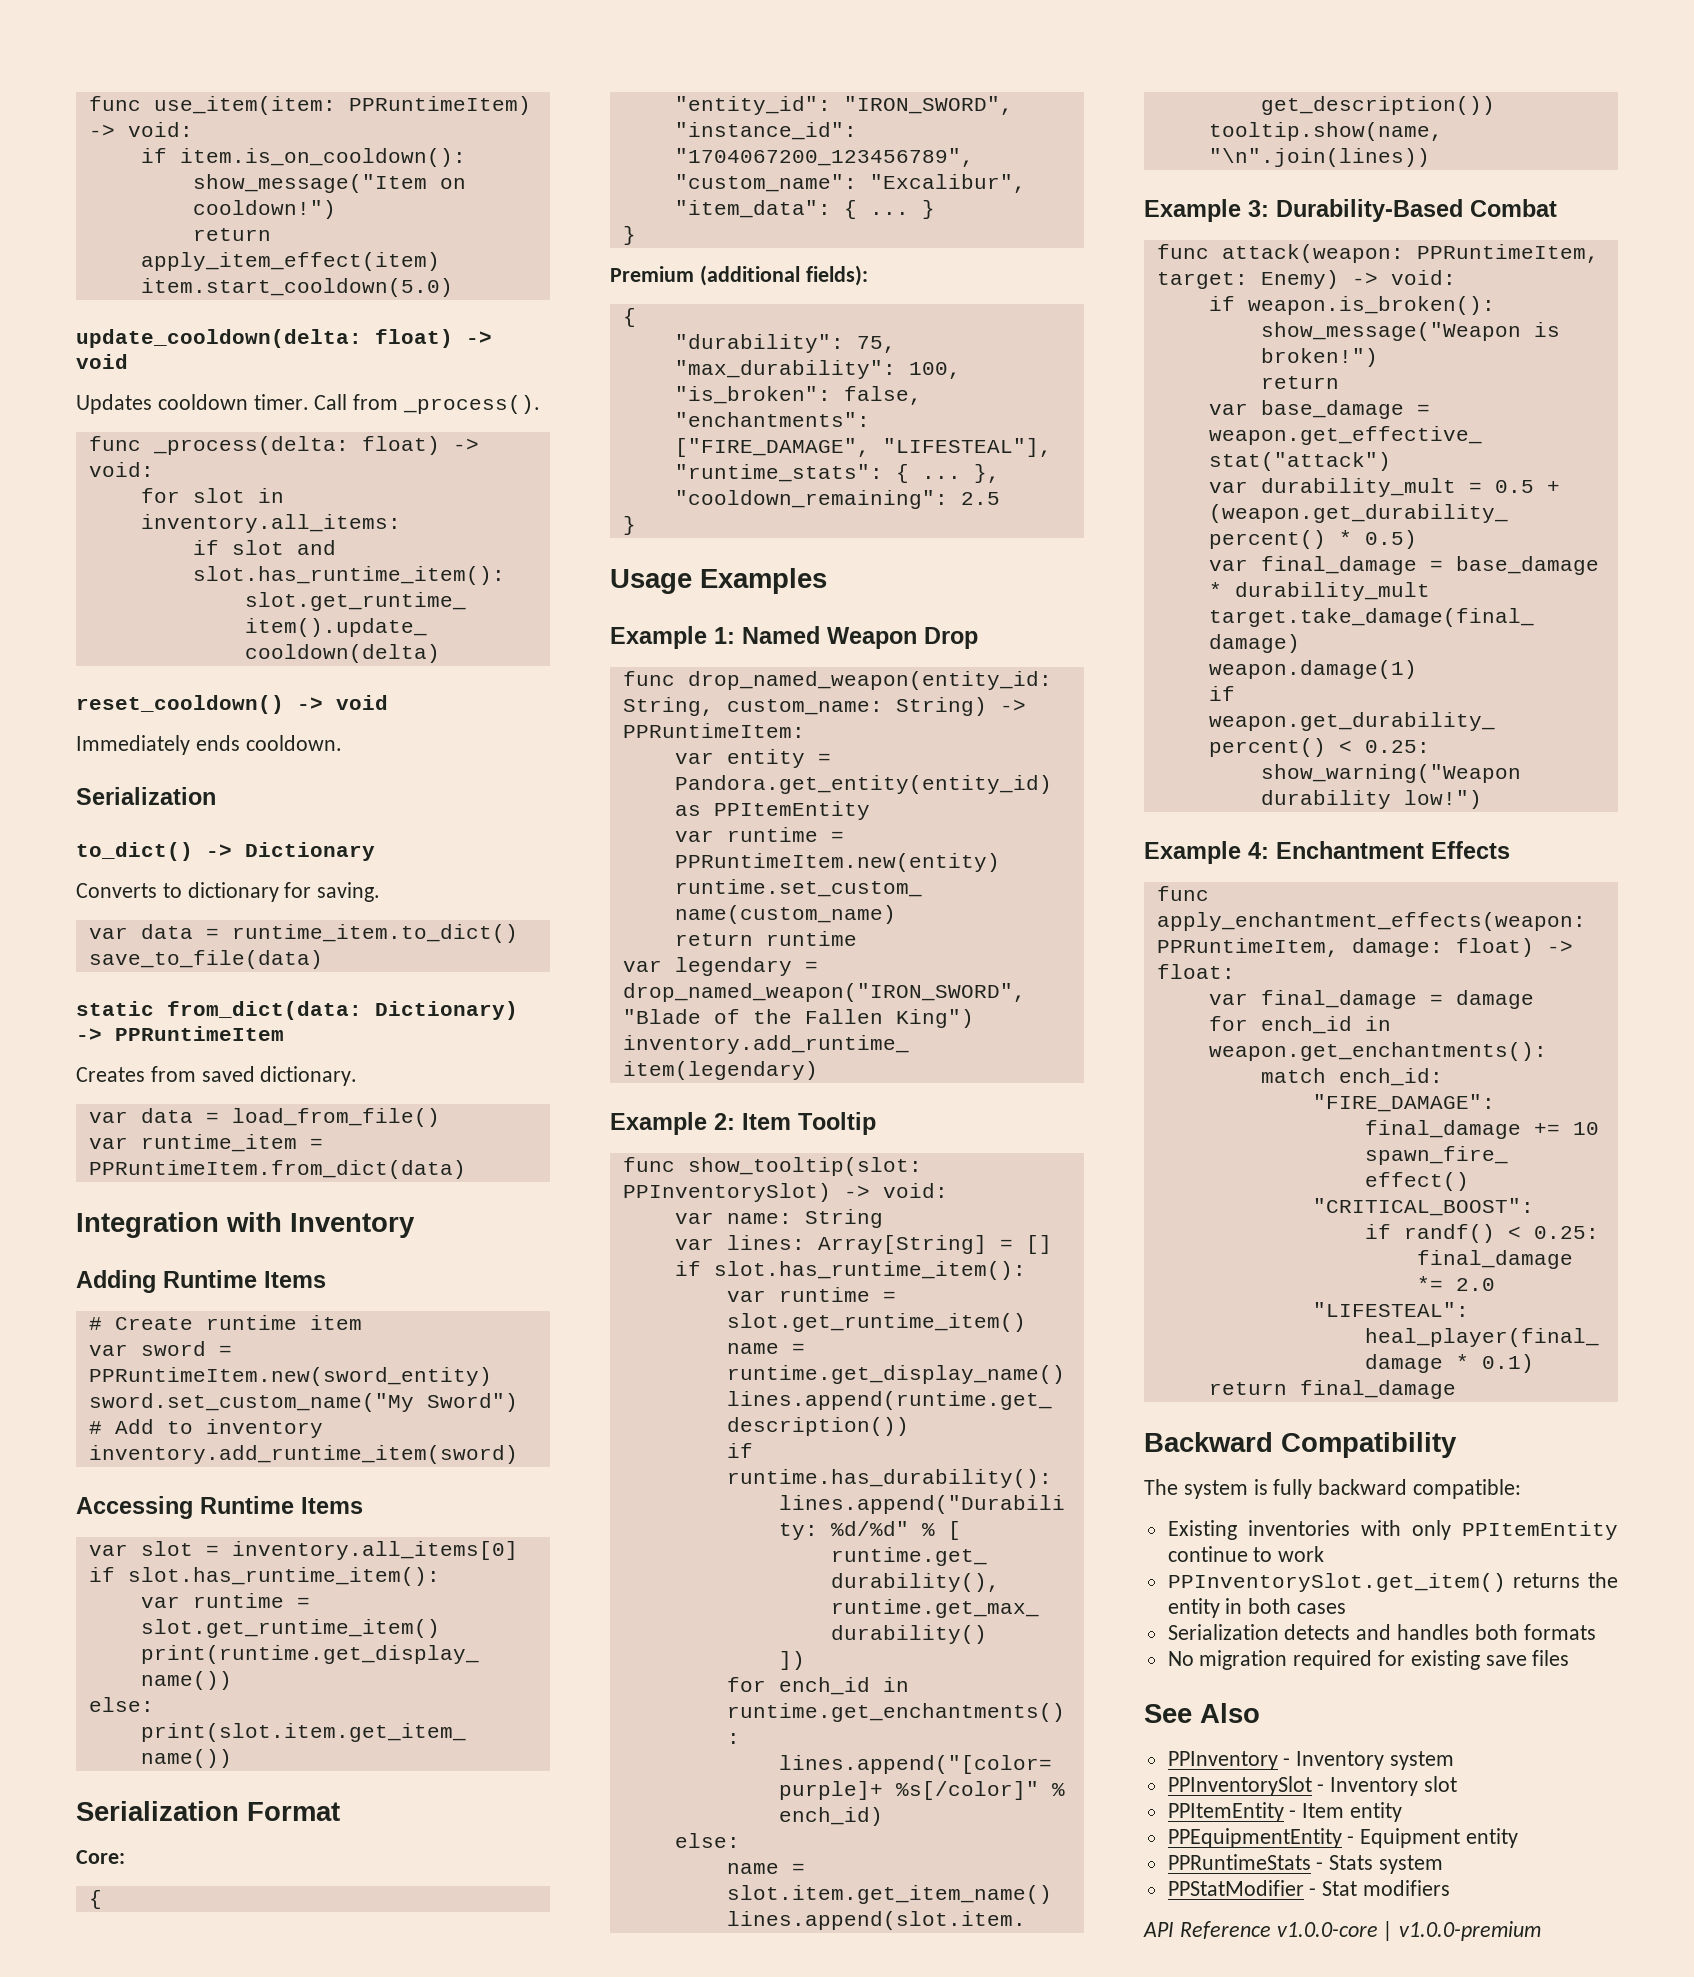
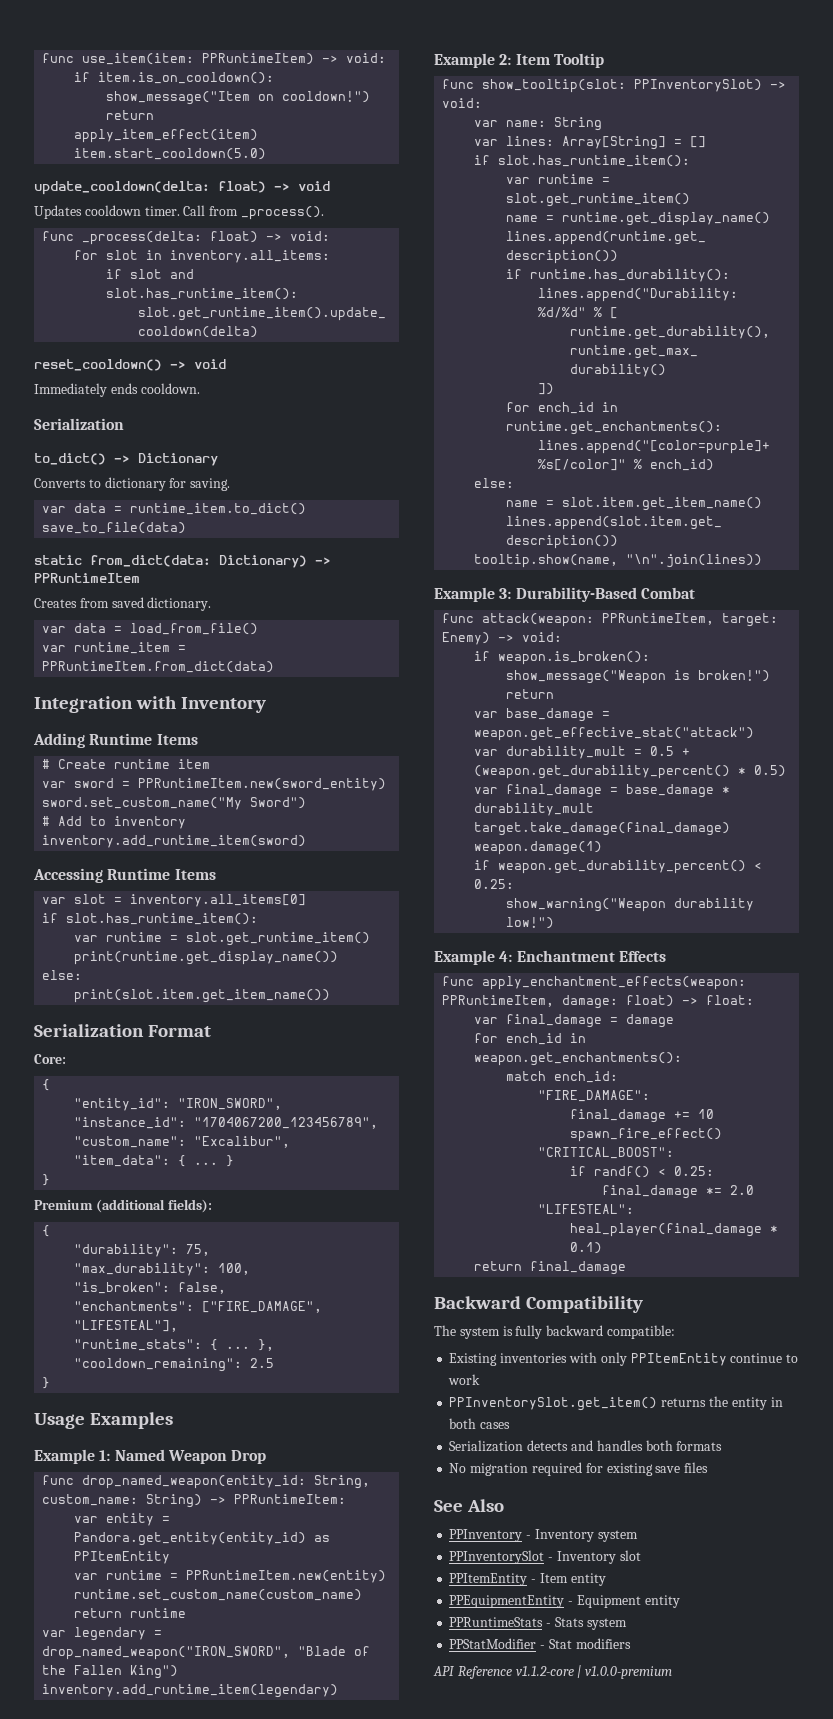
- API Reference v1.0.0-core | v1.0.0-premium
+ API Reference v1.1.2-core | v1.0.0-premium

